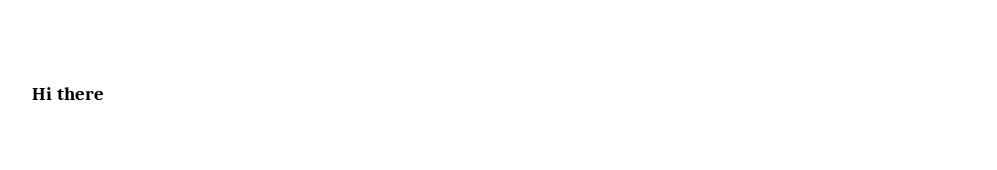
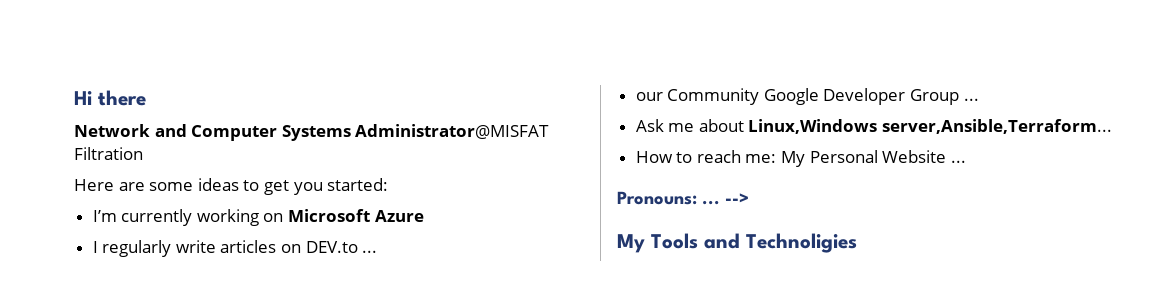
+ Network and Computer Systems Administrator@MISFAT Filtration
+ Here are some ideas to get you started:
+ I’m currently working on Microsoft Azure
+ I regularly write articles on DEV.to ...
+ our Community Google Developer Group ...
+ Ask me about Linux,Windows server,Ansible,Terraform...
+ How to reach me: My Personal Website ...
+ Pronouns: ... -->
+ My Tools and Technoligies

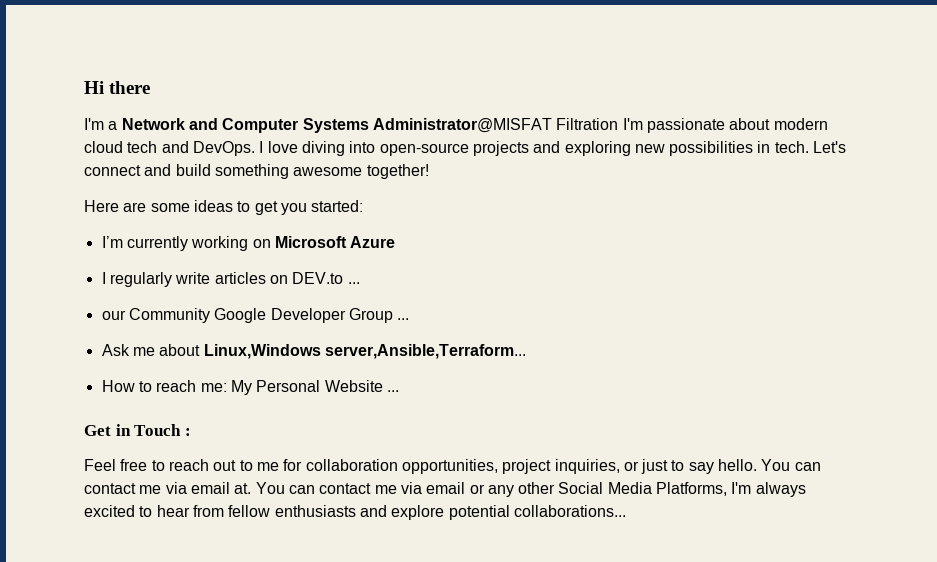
- Network and Computer Systems Administrator@MISFAT Filtration
+ I'm a Network and Computer Systems Administrator@MISFAT Filtration I'm passionate about modern cloud tech and DevOps. I love diving into open-source projects and exploring new possibilities in tech. Let's connect and build something awesome together!
- Pronouns: ... -->
- My Tools and Technoligies
+ Get in Touch :
+ Feel free to reach out to me for collaboration opportunities, project inquiries, or just to say hello. You can contact me via email at. You can contact me via email or any other Social Media Platforms, I'm always excited to hear from fellow enthusiasts and explore potential collaborations...

